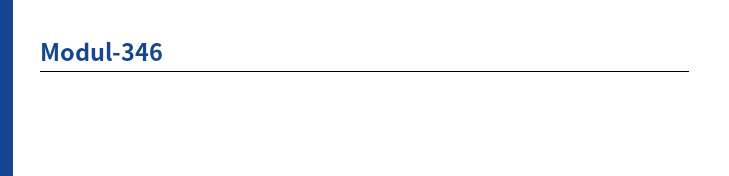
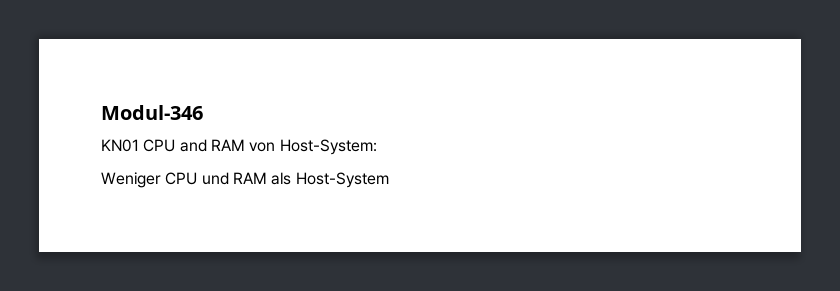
+ KN01 CPU and RAM von Host-System:
+ Weniger CPU und RAM als Host-System

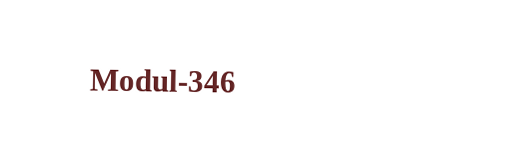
- KN01 CPU and RAM von Host-System:
- Weniger CPU und RAM als Host-System

